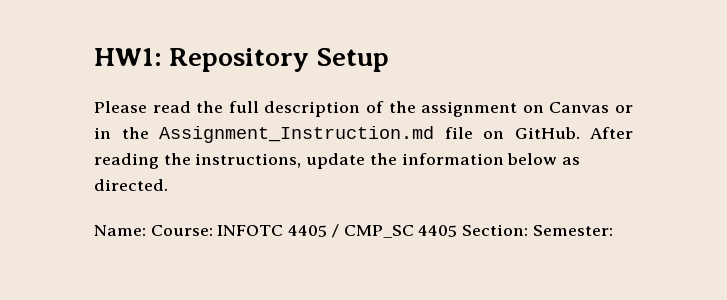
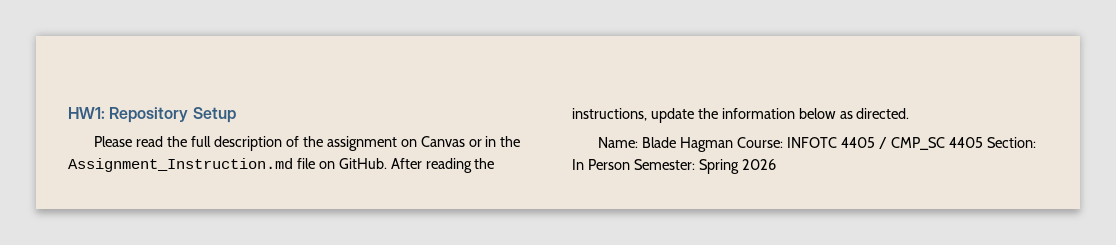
- Name: Course: INFOTC 4405 / CMP_SC 4405 Section: Semester:
+ Name: Blade Hagman Course: INFOTC 4405 / CMP_SC 4405 Section: In Person Semester: Spring 2026

